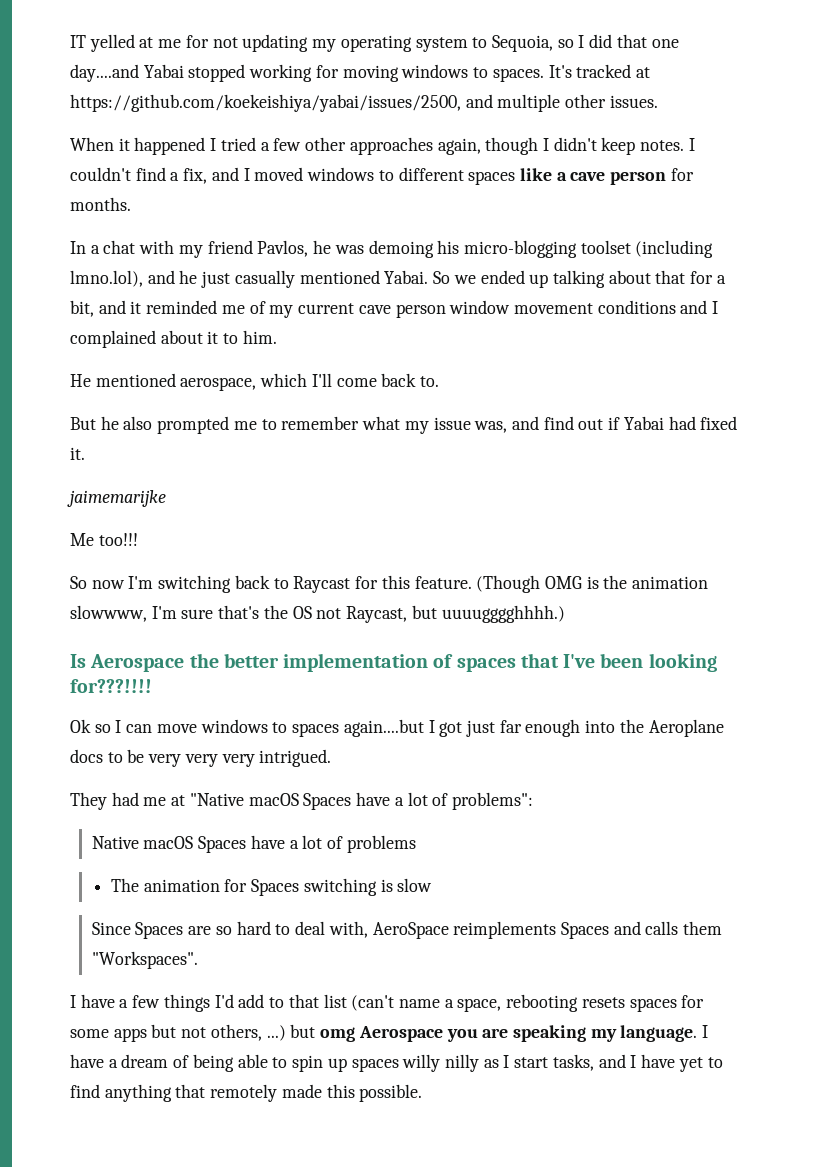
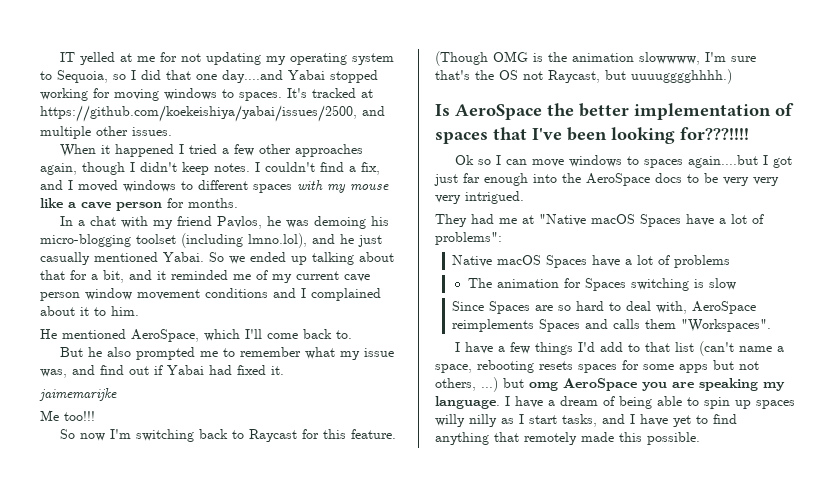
- I couldn't find a fix, and I moved windows to different spaces like a cave person for months.
+ I couldn't find a fix, and I moved windows to different spaces with my mouse like a cave person for months.
- He mentioned aerospace, which I'll come back to.
+ He mentioned AeroSpace, which I'll come back to.
- Is Aerospace the better implementation of spaces that I've been looking for???!!!!
+ Is AeroSpace the better implementation of spaces that I've been looking for???!!!!
- Ok so I can move windows to spaces again....but I got just far enough into the Aeroplane docs to be very very very intrigued.
+ Ok so I can move windows to spaces again....but I got just far enough into the AeroSpace docs to be very very very intrigued.
- I have a few things I'd add to that list (can't name a space, rebooting resets spaces for some apps but not others, ...) but omg Aerospace you are speaking my language.
+ I have a few things I'd add to that list (can't name a space, rebooting resets spaces for some apps but not others, ...) but omg AeroSpace you are speaking my language.

